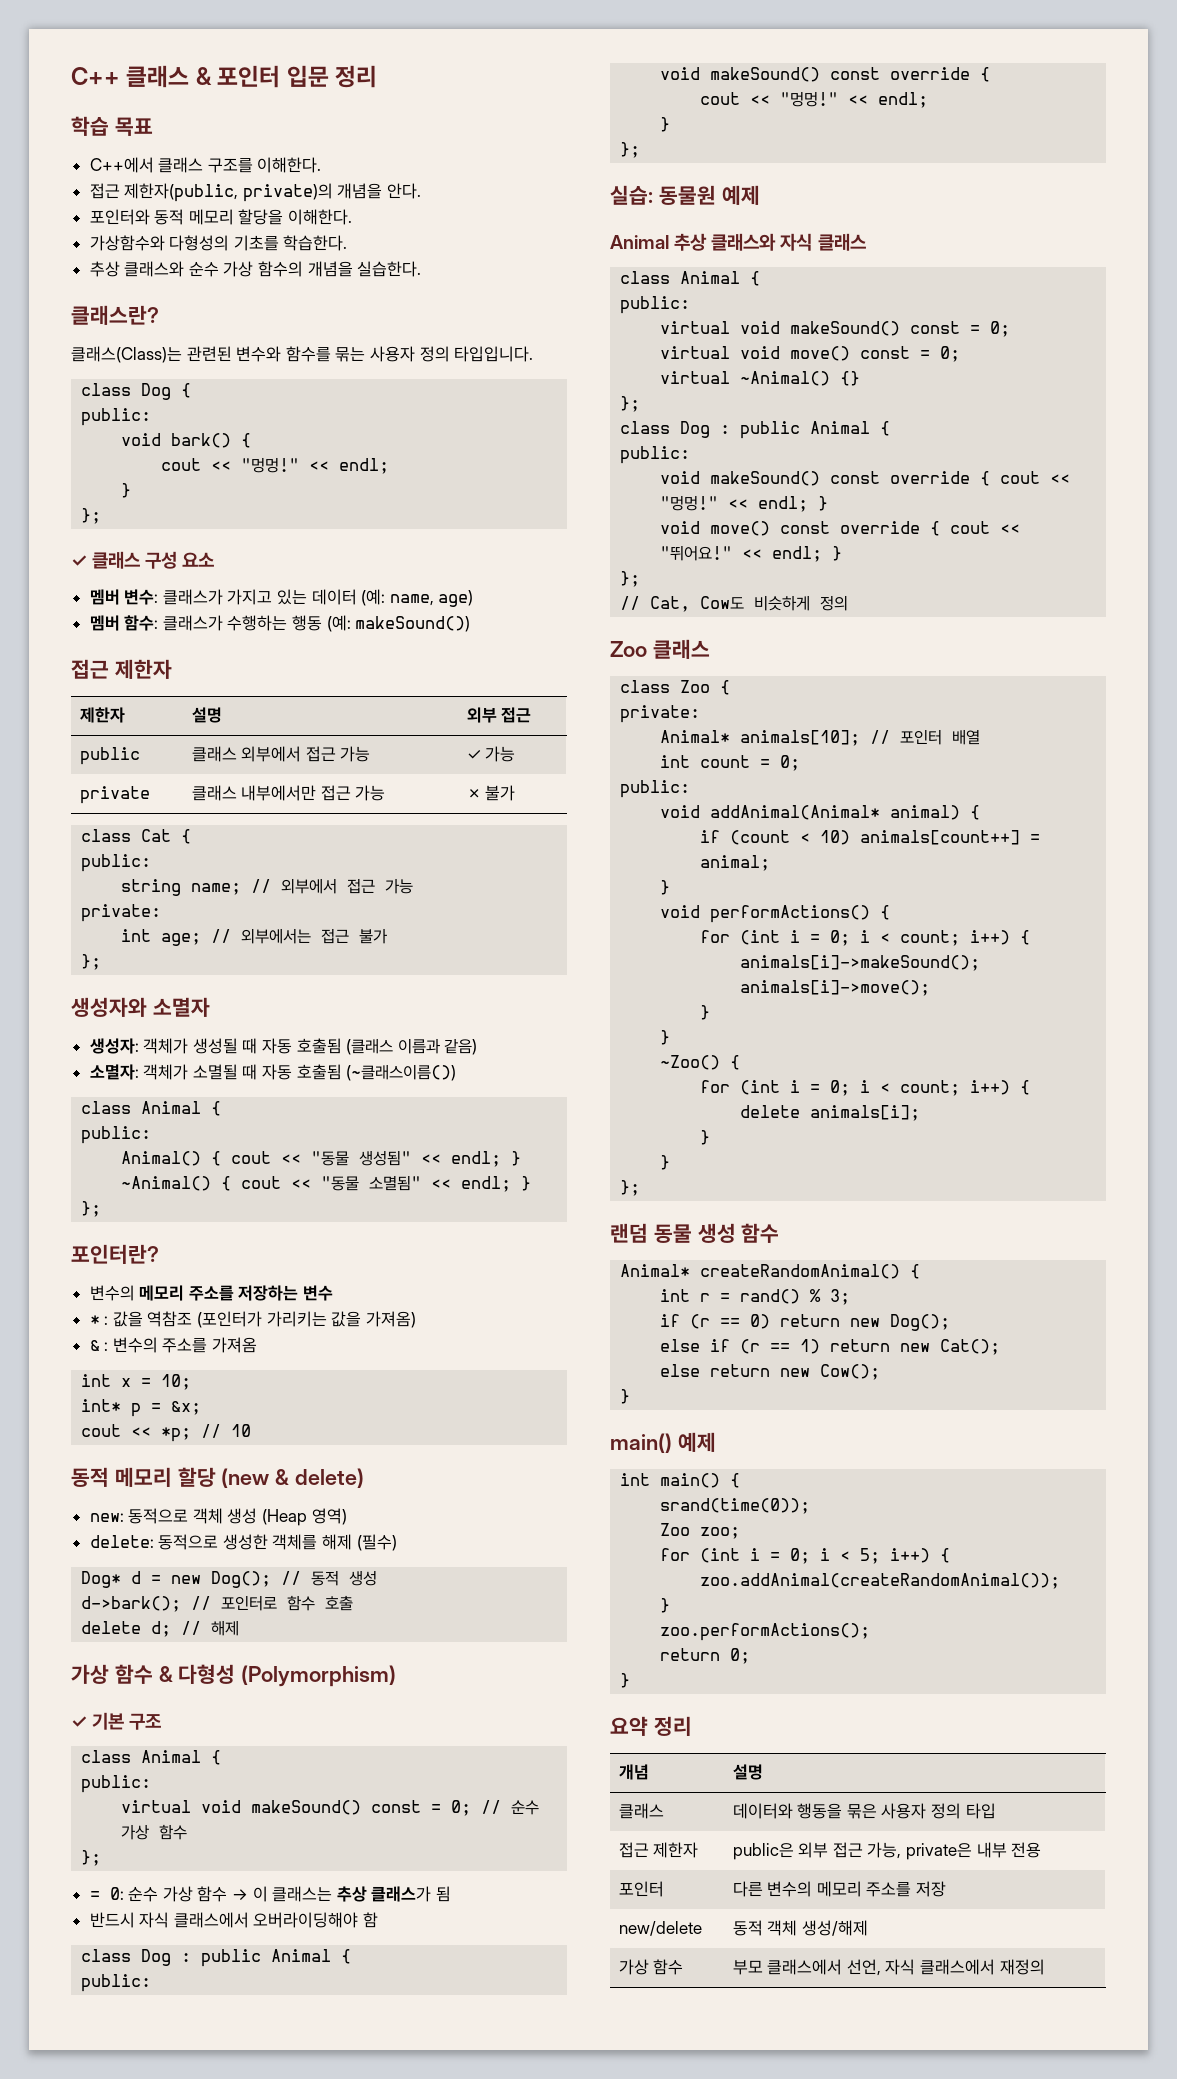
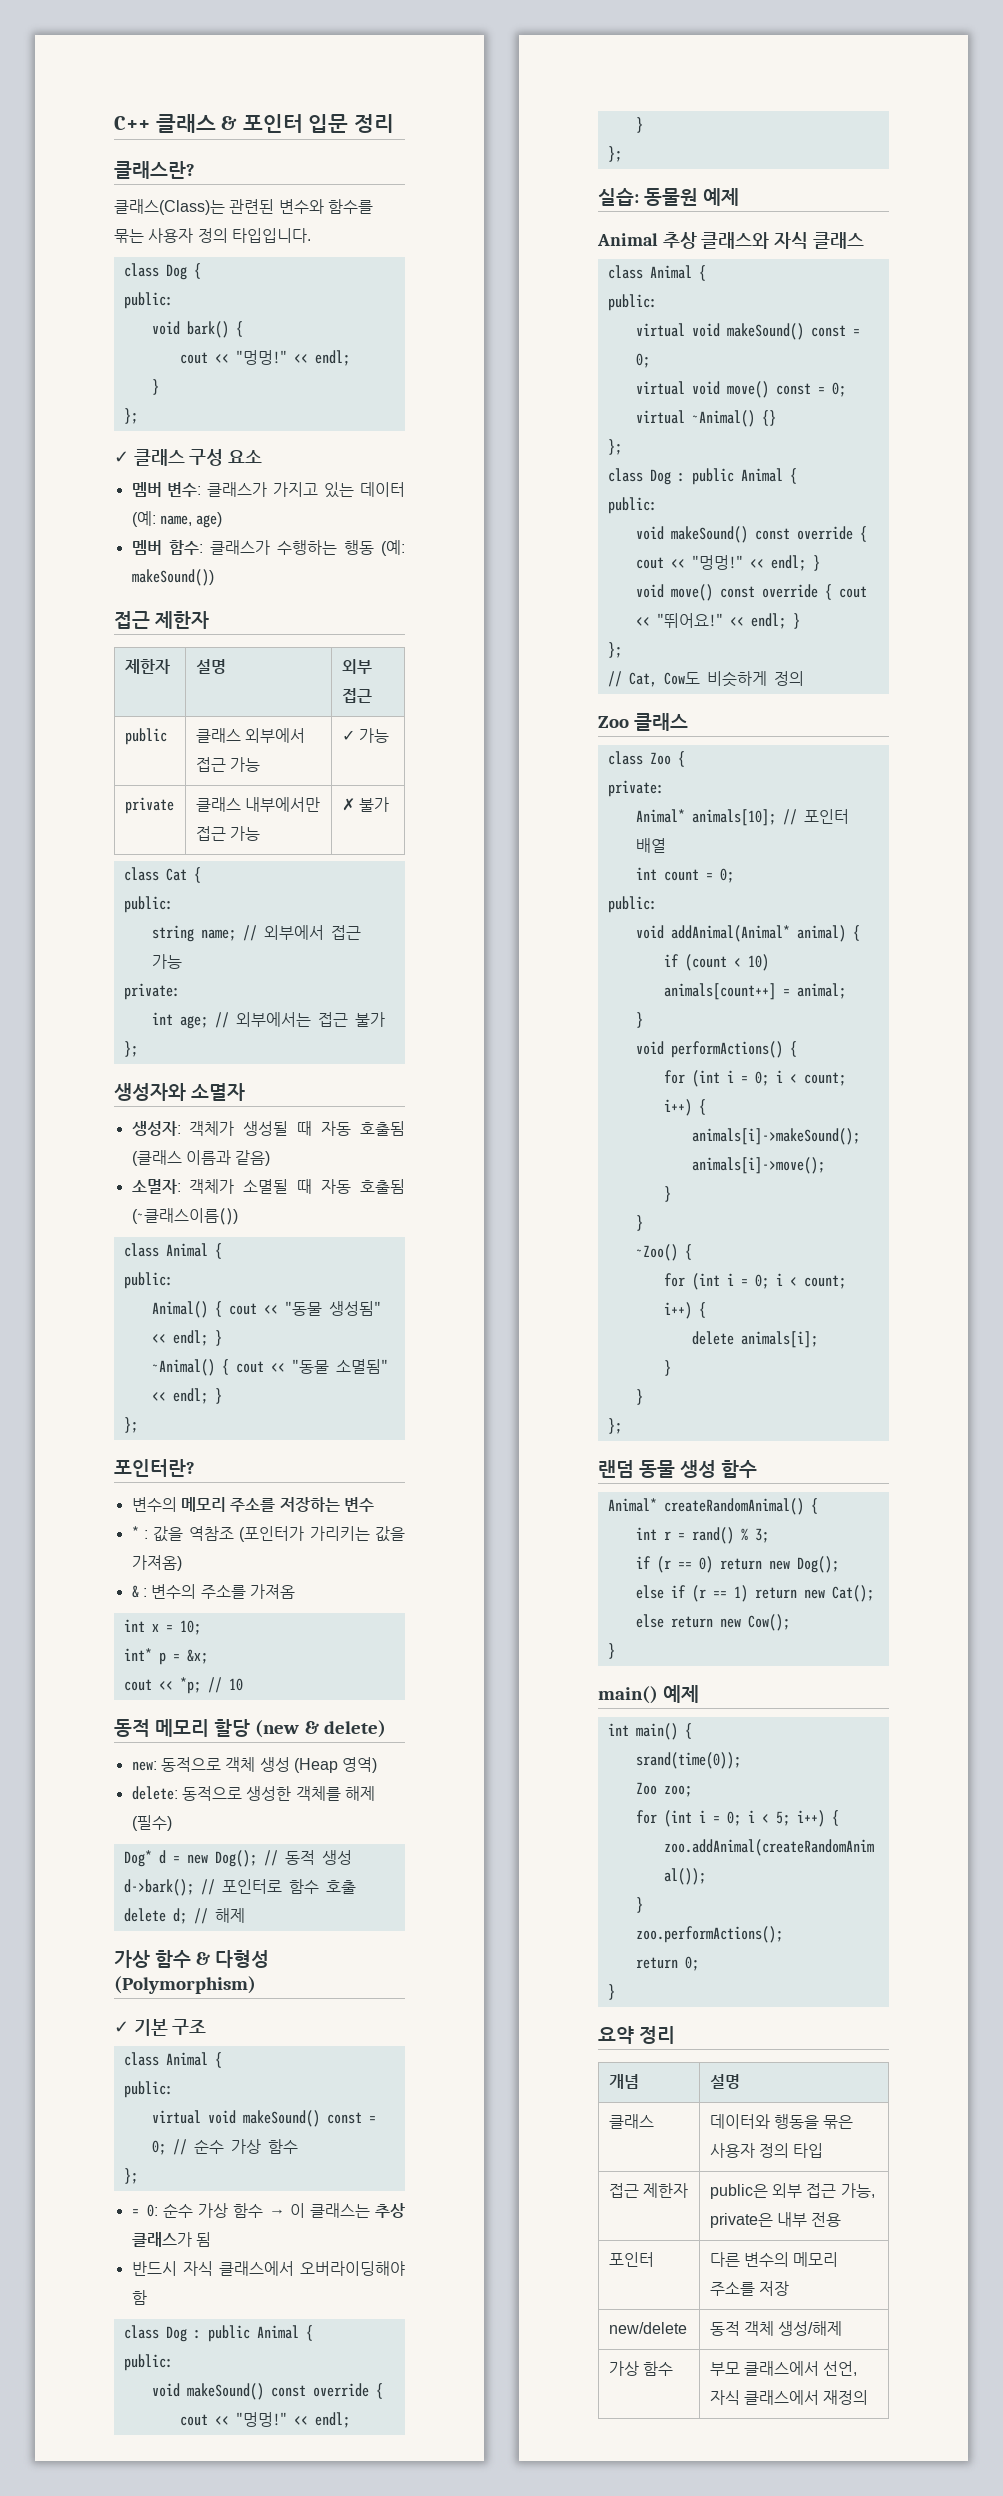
- 학습 목표
- C++에서 클래스 구조를 이해한다.
- 접근 제한자(public, private)의 개념을 안다.
- 포인터와 동적 메모리 할당을 이해한다.
- 가상함수와 다형성의 기초를 학습한다.
- 추상 클래스와 순수 가상 함수의 개념을 실습한다.

